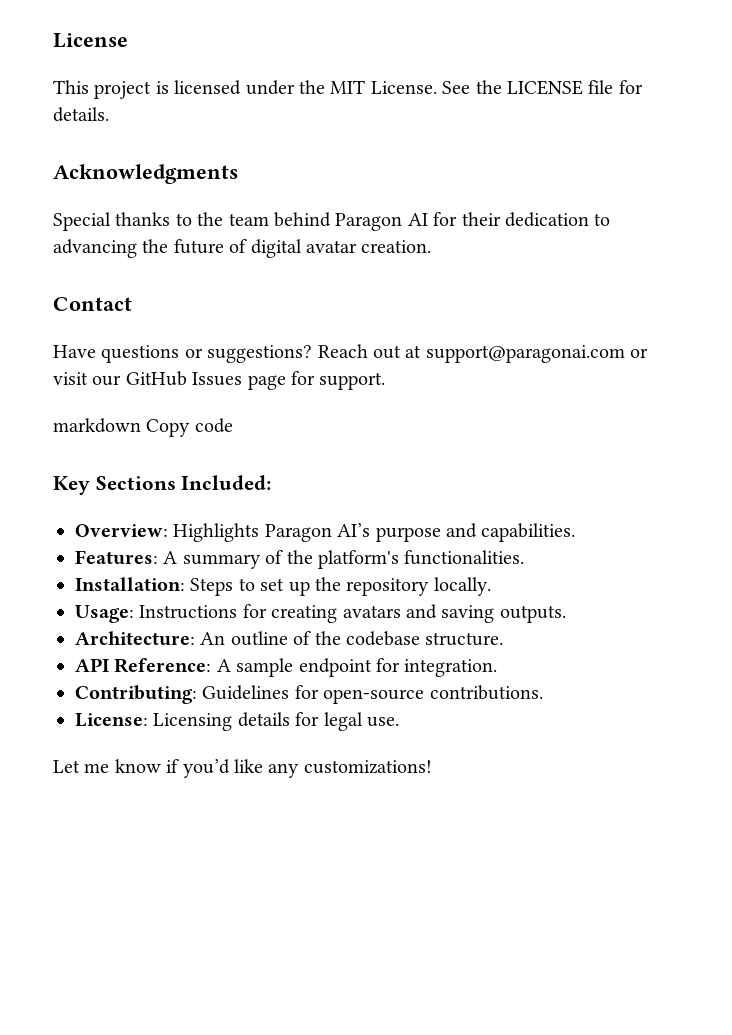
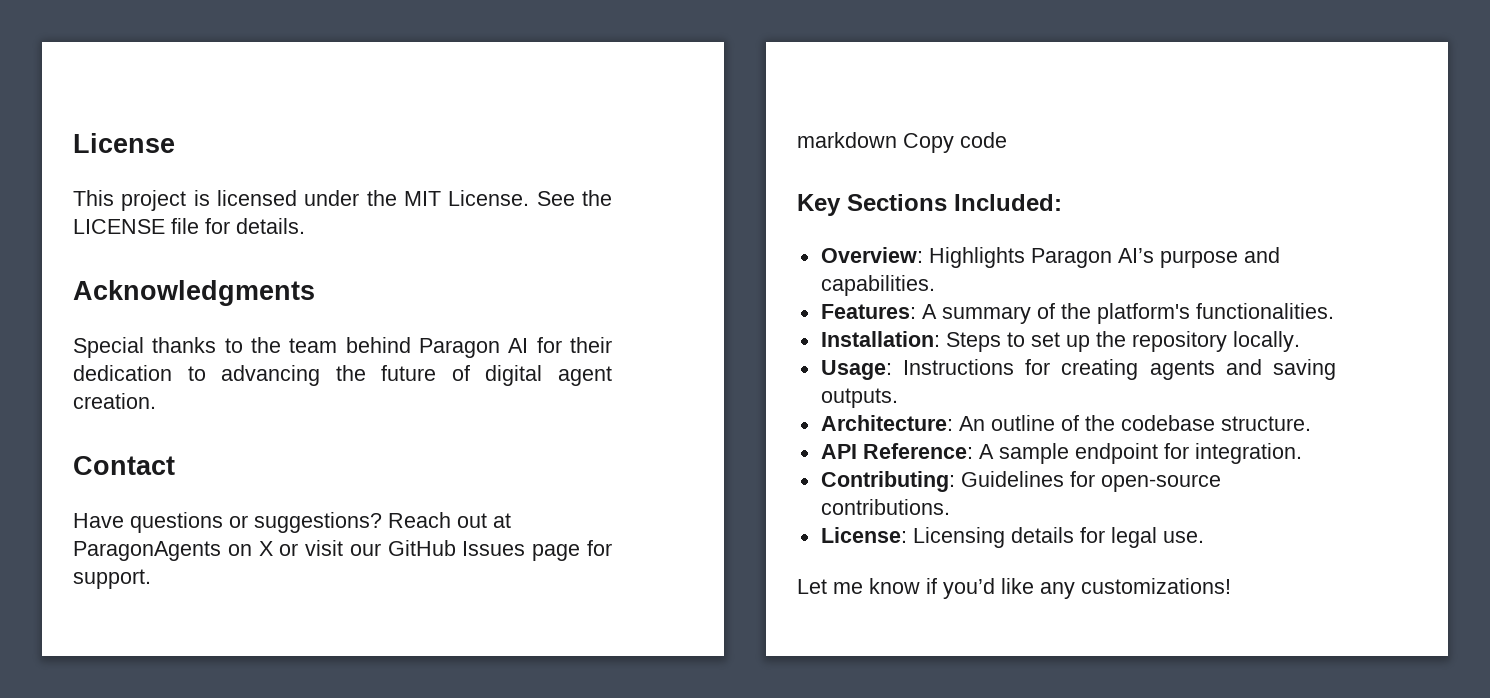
- Special thanks to the team behind Paragon AI for their dedication to advancing the future of digital avatar creation.
+ Special thanks to the team behind Paragon AI for their dedication to advancing the future of digital agent creation.
- Reach out at support@paragonai.com or visit our GitHub Issues page for support.
+ Reach out at ParagonAgents on X or visit our GitHub Issues page for support.
- Usage: Instructions for creating avatars and saving outputs.
+ Usage: Instructions for creating agents and saving outputs.

